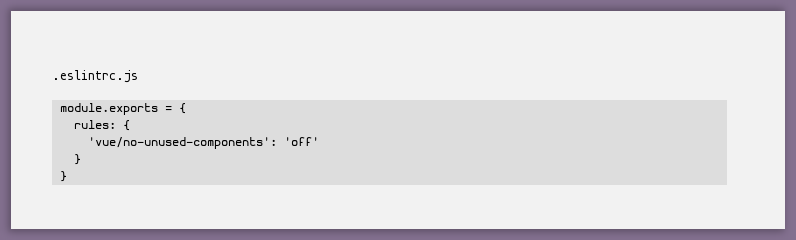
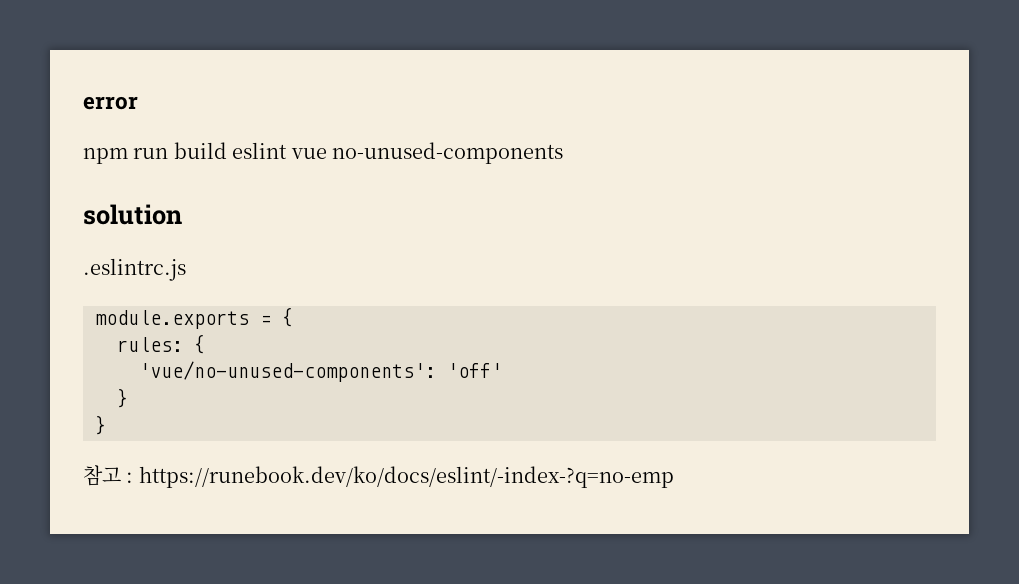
+ error
+ npm run build eslint vue no-unused-components
+ solution
+ 참고 : https://runebook.dev/ko/docs/eslint/-index-?q=no-emp

